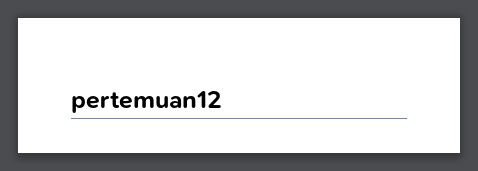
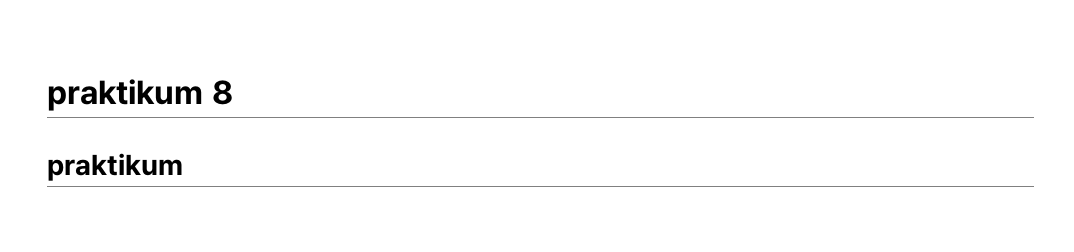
- pertemuan12
+ praktikum 8
+ praktikum

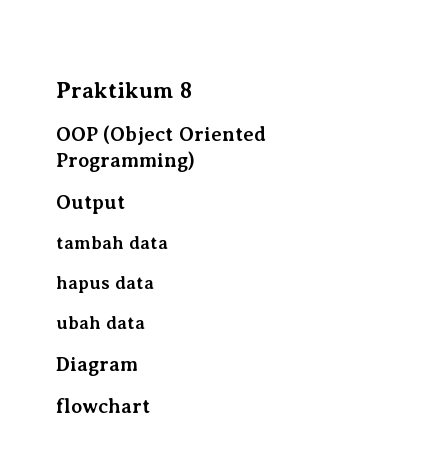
- praktikum 8
- praktikum
+ Praktikum 8
+ OOP (Object Oriented Programming)
+ Output
+ tambah data
+ hapus data
+ ubah data
+ Diagram
+ flowchart

